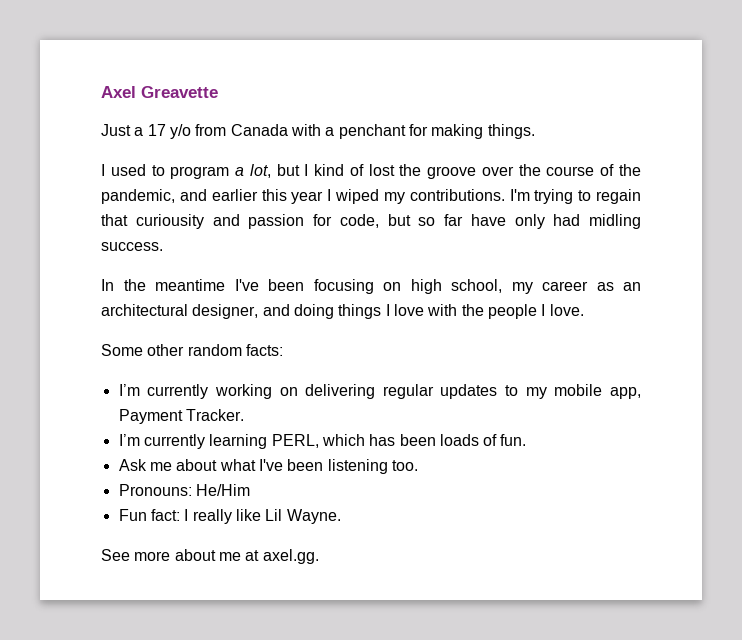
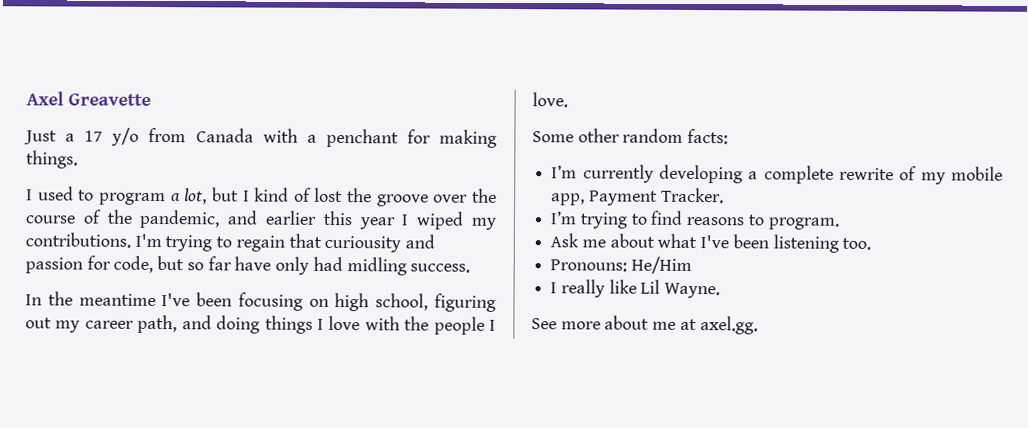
- In the meantime I've been focusing on high school, my career as an architectural designer, and doing things I love with the people I love.
+ In the meantime I've been focusing on high school, figuring out my career path, and doing things I love with the people I love.
- I’m currently working on delivering regular updates to my mobile app, Payment Tracker.
+ I’m currently developing a complete rewrite of my mobile app, Payment Tracker.
- I’m currently learning PERL, which has been loads of fun.
+ I’m trying to find reasons to program.
- Fun fact: I really like Lil Wayne.
+ I really like Lil Wayne.

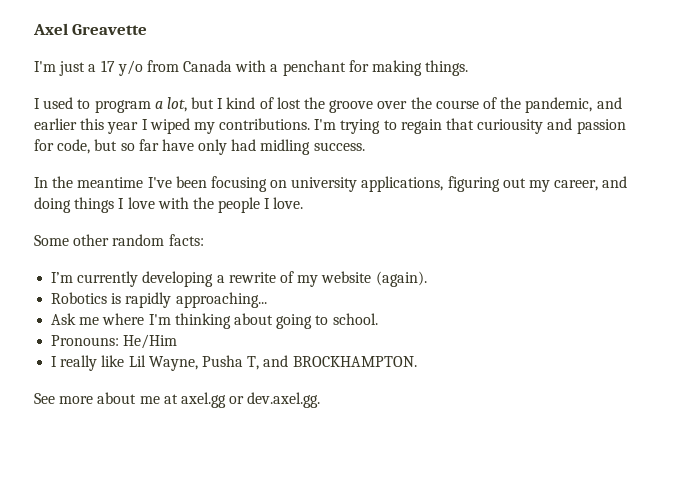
- Just a 17 y/o from Canada with a penchant for making things.
+ I'm just a 17 y/o from Canada with a penchant for making things.
- In the meantime I've been focusing on high school, figuring out my career path, and doing things I love with the people I love.
+ In the meantime I've been focusing on university applications, figuring out my career, and doing things I love with the people I love.
- I’m currently developing a complete rewrite of my mobile app, Payment Tracker.
- I’m trying to find reasons to program.
- Ask me about what I've been listening too.
+ I’m currently developing a rewrite of my website (again).
+ Robotics is rapidly approaching...
+ Ask me where I'm thinking about going to school.
- I really like Lil Wayne.
+ I really like Lil Wayne, Pusha T, and BROCKHAMPTON.
- See more about me at axel.gg.
+ See more about me at axel.gg or dev.axel.gg.

